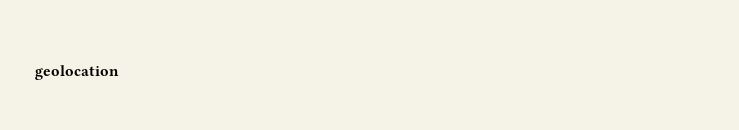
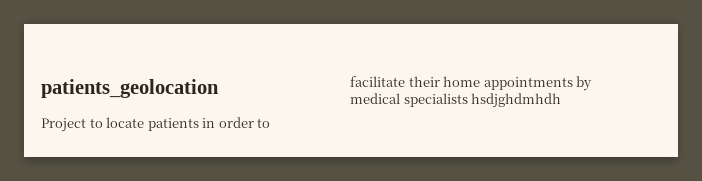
- geolocation
+ patients_geolocation
+ Project to locate patients in order to facilitate their home appointments by medical specialists hsdjghdmhdh

